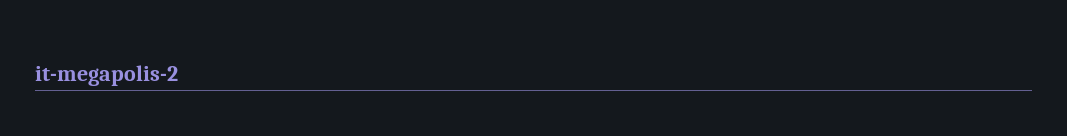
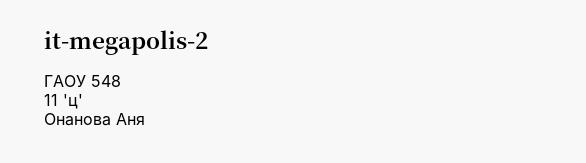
+ ГАОУ 548
+ 11 'ц'
+ Онанова Аня

